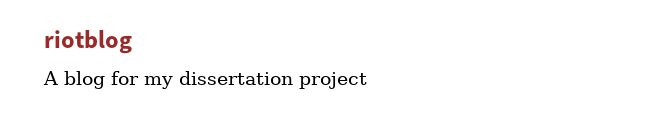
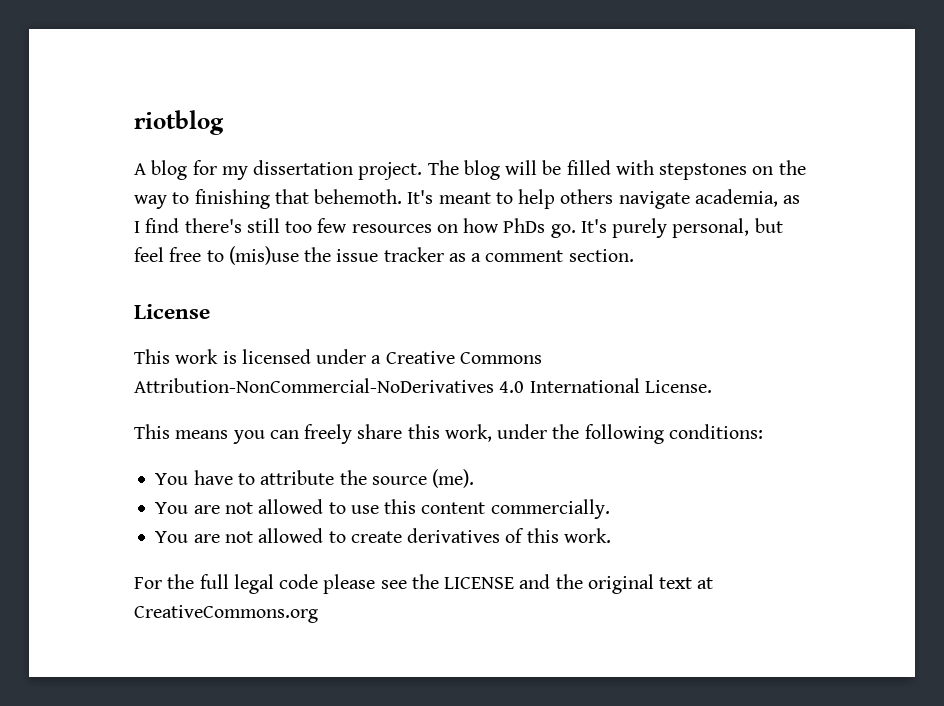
- A blog for my dissertation project
+ A blog for my dissertation project. The blog will be filled with stepstones on the way to finishing that behemoth. It's meant to help others navigate academia, as I find there's still too few resources on how PhDs go. It's purely personal, but feel free to (mis)use the issue tracker as a comment section.
+ License
+ This work is licensed under a Creative Commons Attribution-NonCommercial-NoDerivatives 4.0 International License.
+ This means you can freely share this work, under the following conditions:
+ You have to attribute the source (me).
+ You are not allowed to use this content commercially.
+ You are not allowed to create derivatives of this work.
+ For the full legal code please see the LICENSE and the original text at CreativeCommons.org

